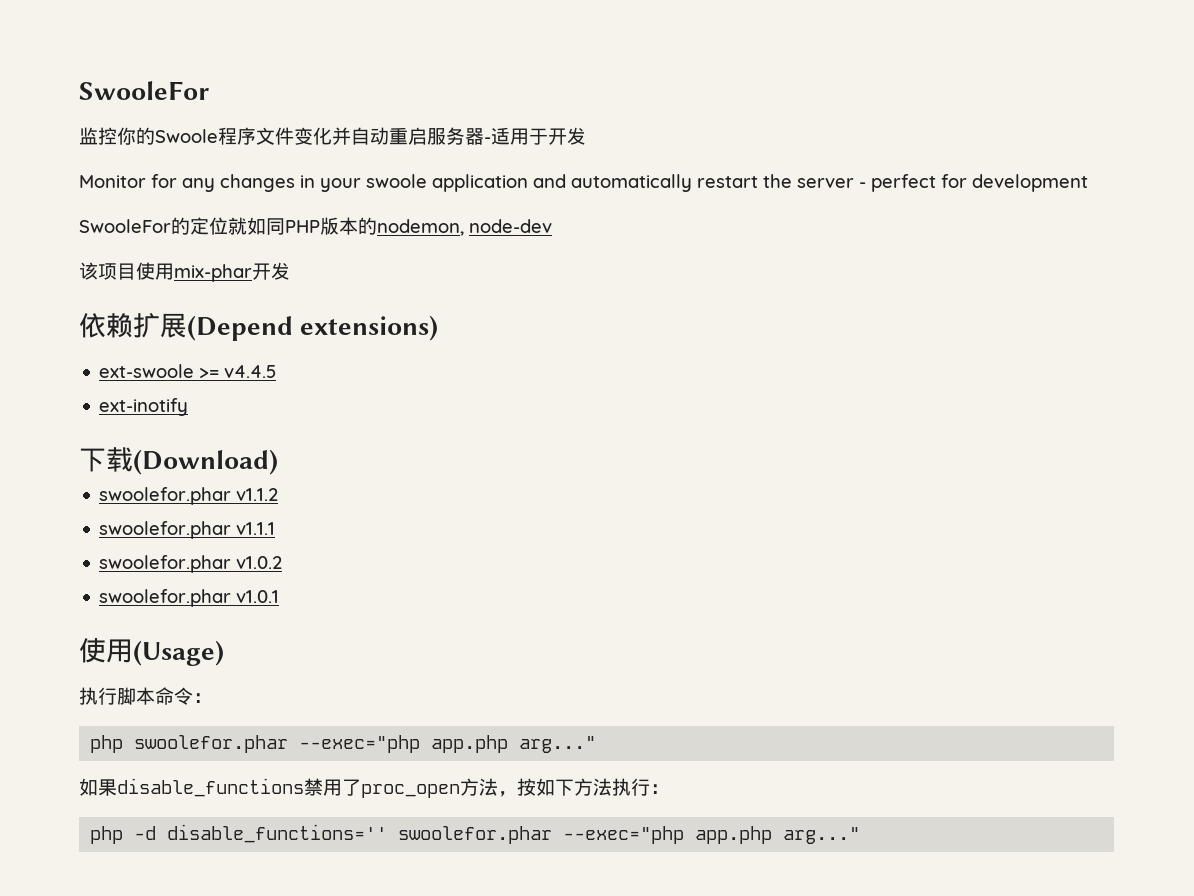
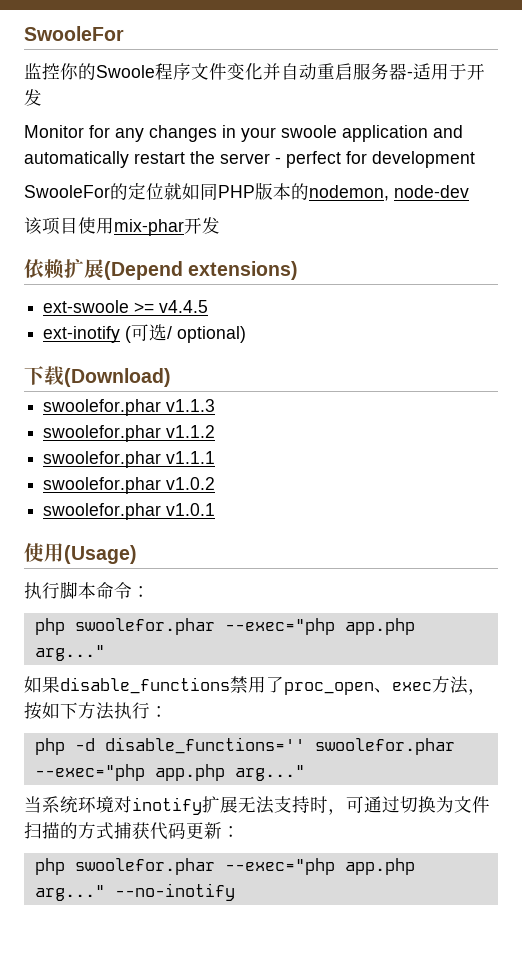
- ext-inotify
+ ext-inotify (可选/ optional)
+ swoolefor.phar v1.1.3
- 如果disable_functions禁用了proc_open方法，按如下方法执行：
+ 如果disable_functions禁用了proc_open、exec方法，按如下方法执行：
+ 当系统环境对inotify扩展无法支持时，可通过切换为文件扫描的方式捕获代码更新：
+ php swoolefor.phar --exec="php app.php arg..." --no-inotify

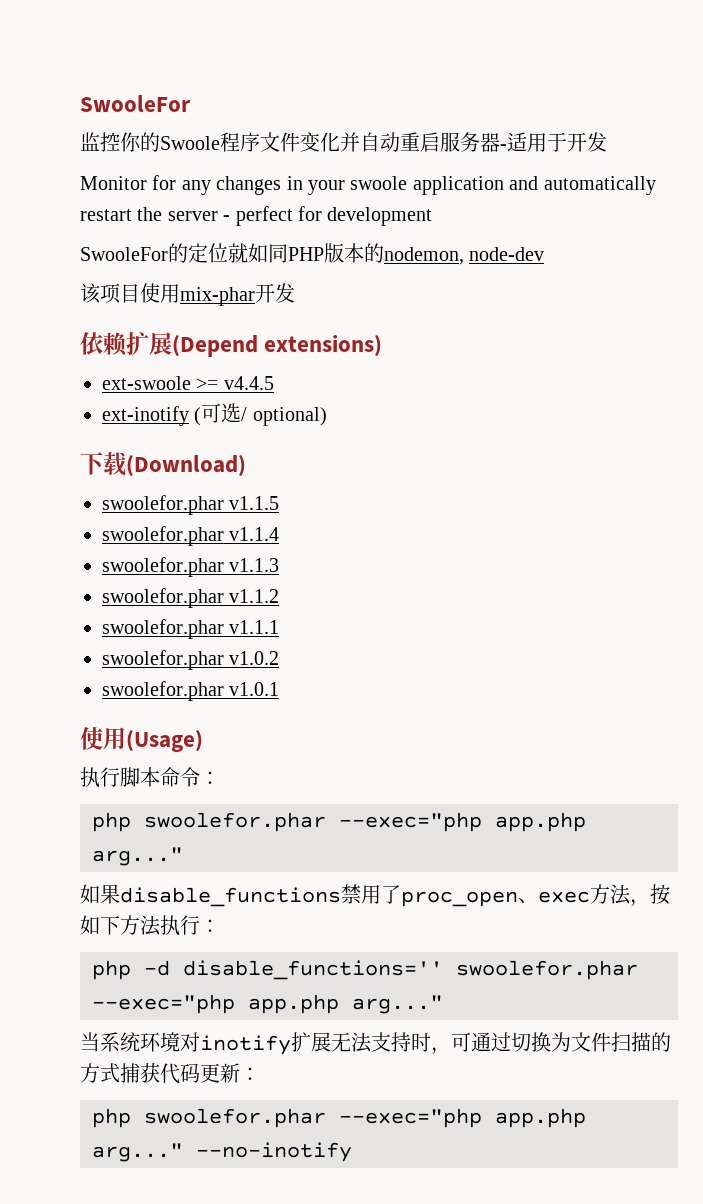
+ swoolefor.phar v1.1.5
+ swoolefor.phar v1.1.4

